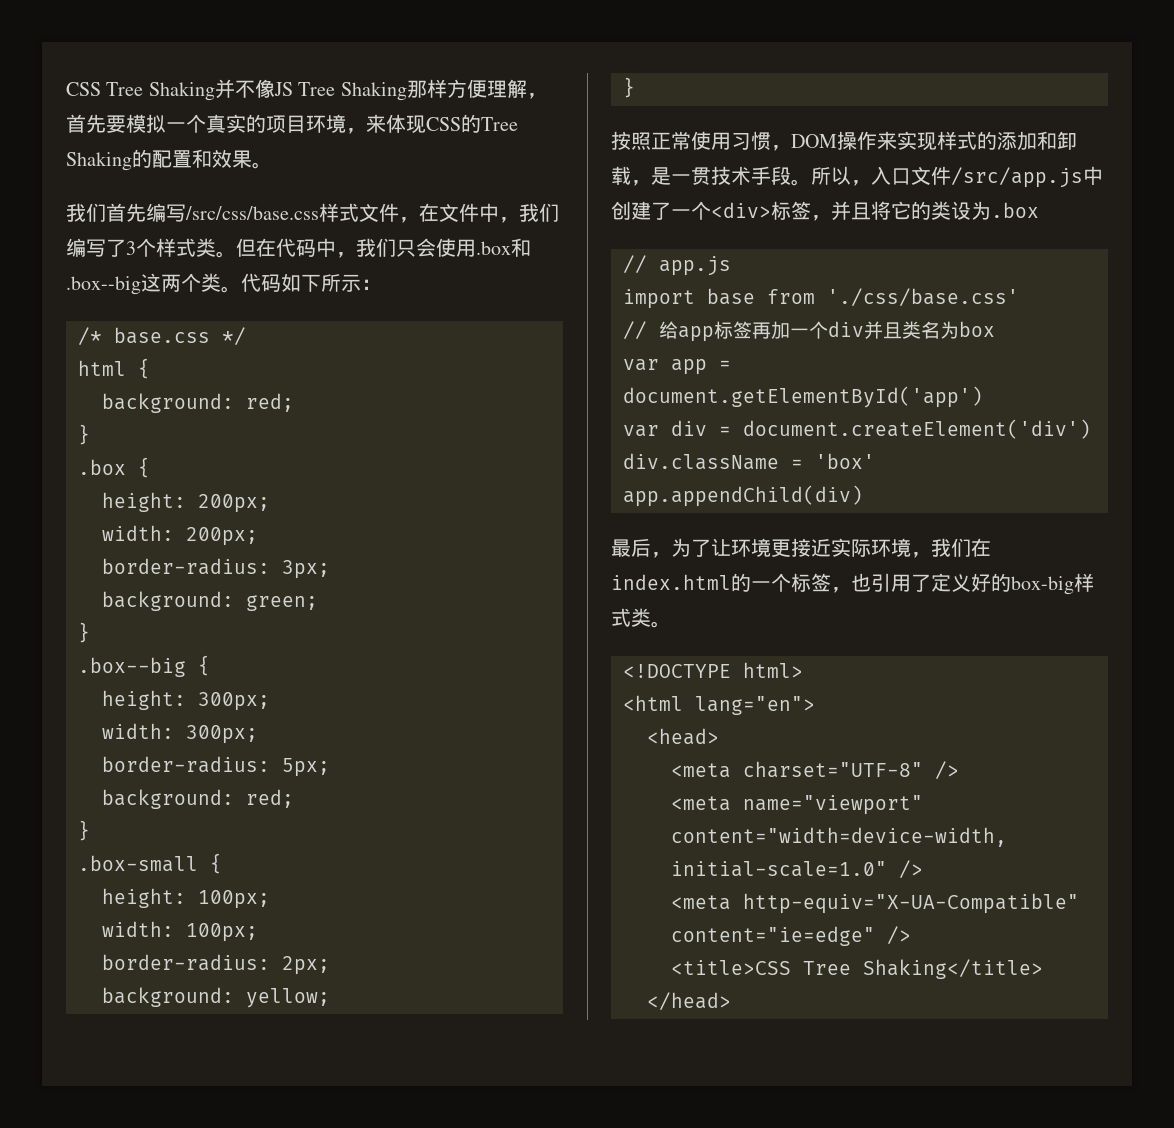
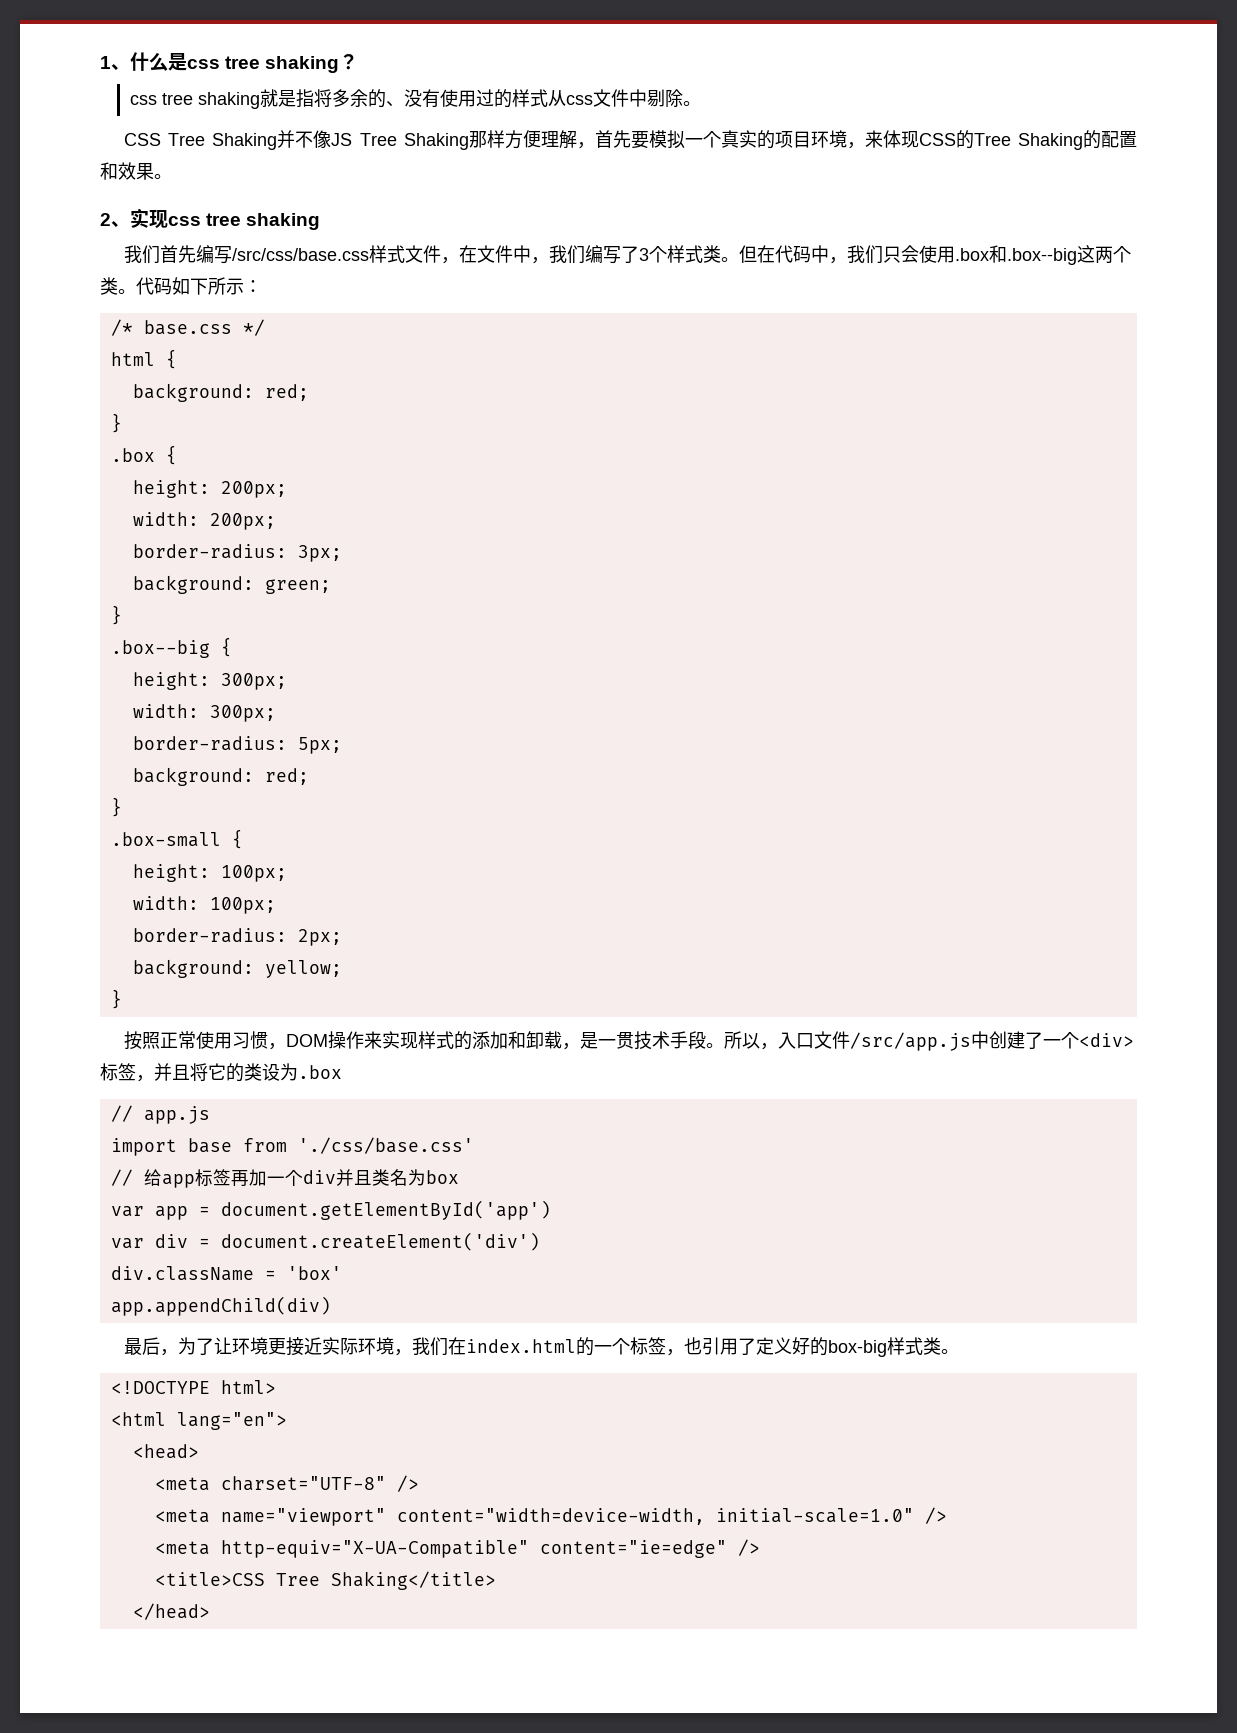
+ 1、什么是css tree shaking？
+ css tree shaking就是指将多余的、没有使用过的样式从css文件中剔除。
+ 2、实现css tree shaking

